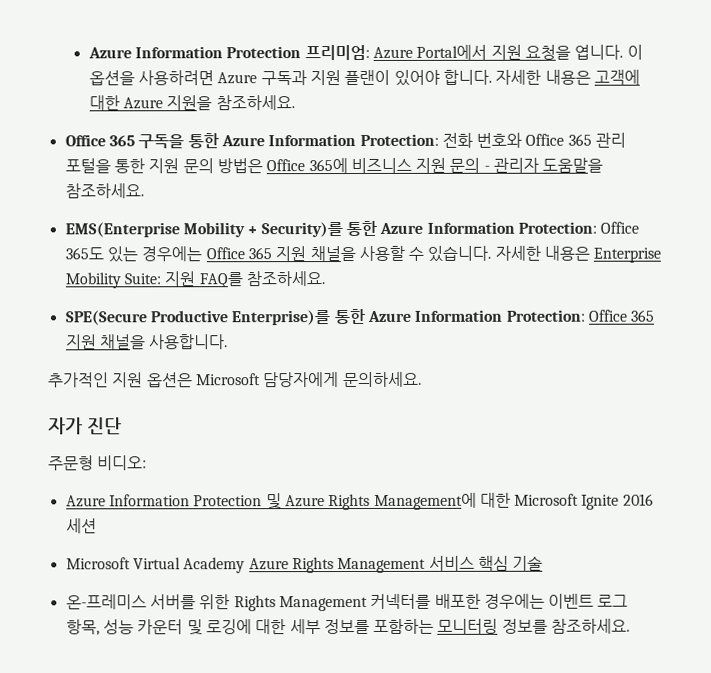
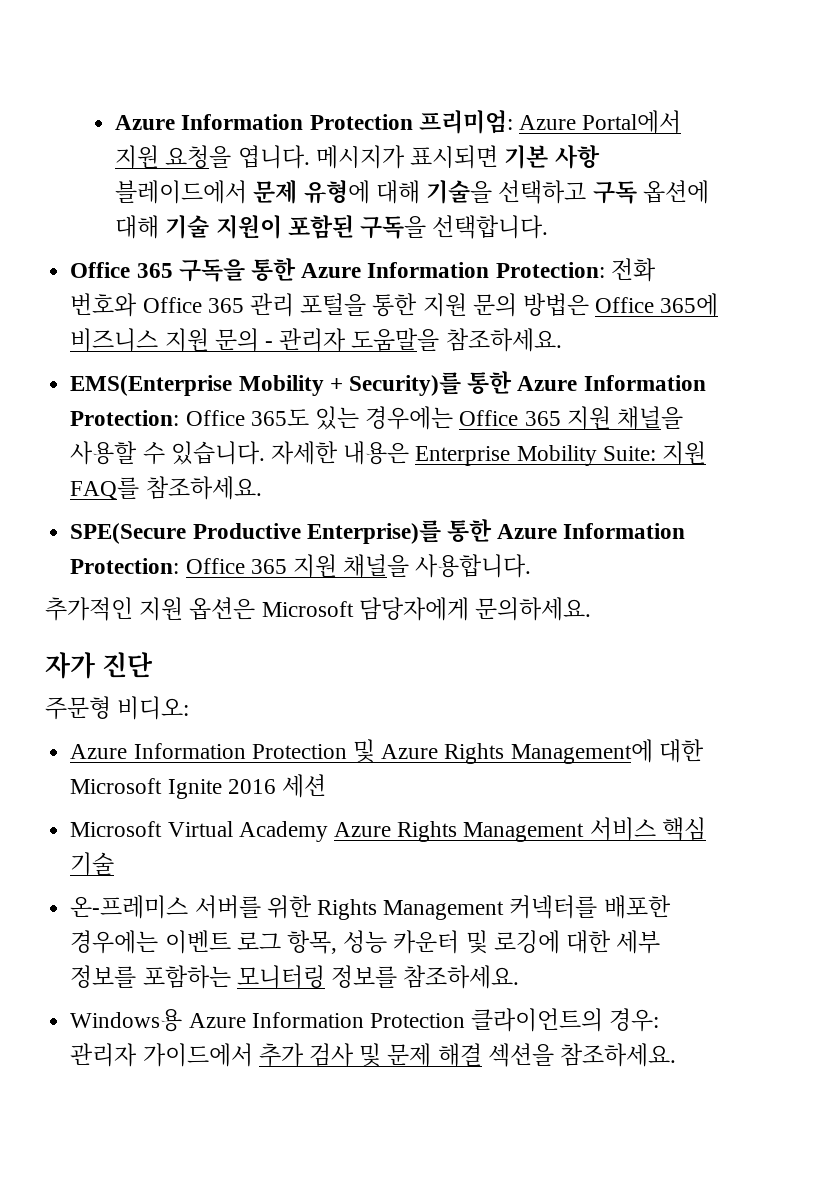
- 이 옵션을 사용하려면 Azure 구독과 지원 플랜이 있어야 합니다. 자세한 내용은 고객에 대한 Azure 지원을 참조하세요.
+ 메시지가 표시되면 기본 사항 블레이드에서 문제 유형에 대해 기술을 선택하고 구독 옵션에 대해 기술 지원이 포함된 구독을 선택합니다.
+ Windows용 Azure Information Protection 클라이언트의 경우: 관리자 가이드에서 추가 검사 및 문제 해결 섹션을 참조하세요.

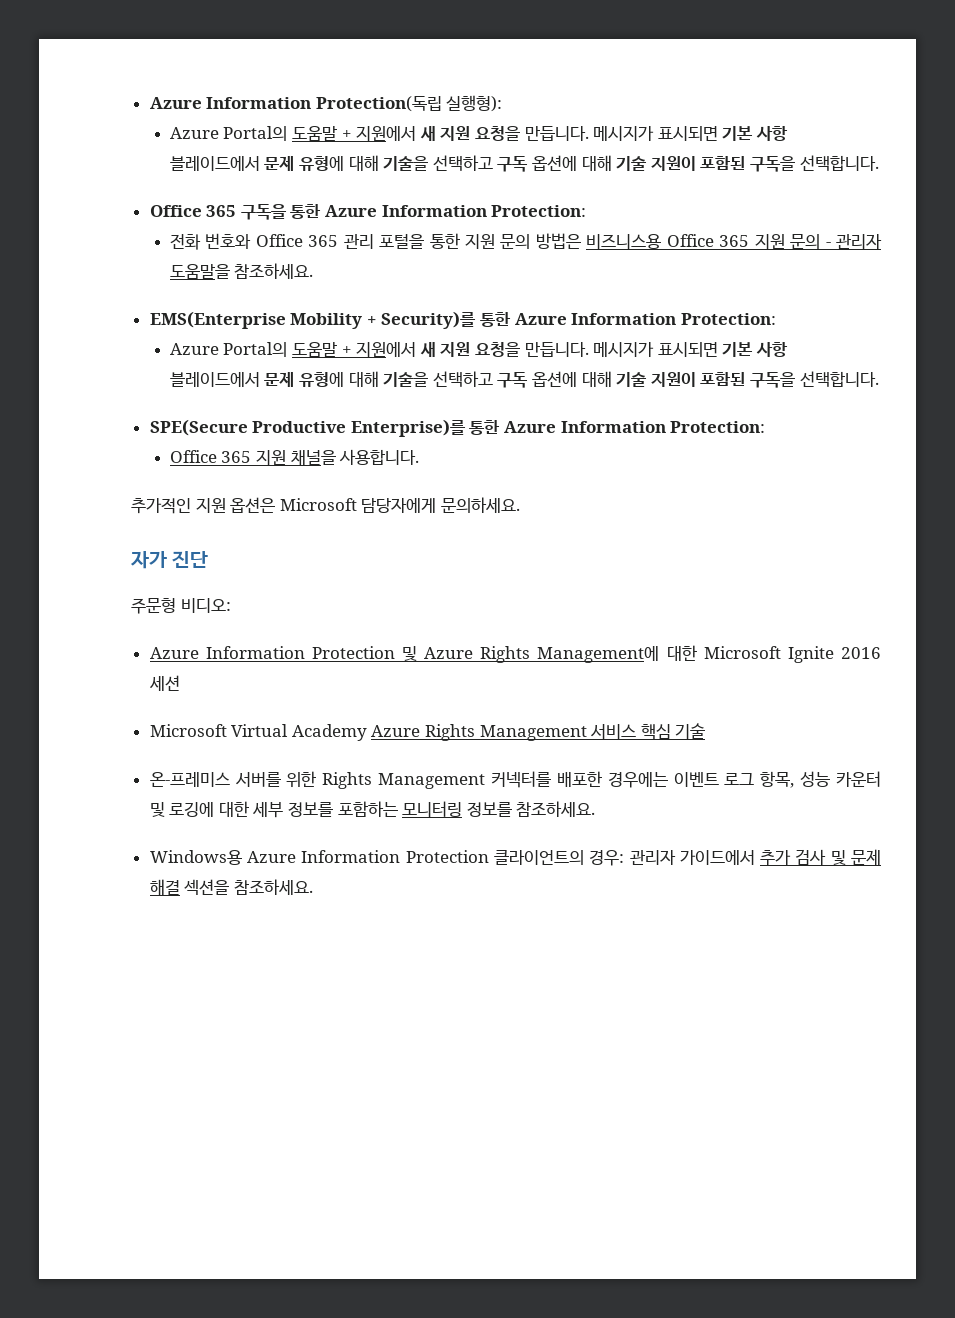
- Azure Information Protection 프리미엄: Azure Portal에서 지원 요청을 엽니다.
+ Azure Information Protection(독립 실행형):
+ Azure Portal의 도움말 + 지원에서 새 지원 요청을 만듭니다.
- Office 365 구독을 통한 Azure Information Protection: 전화 번호와 Office 365 관리 포털을 통한 지원 문의 방법은 Office 365에 비즈니스 지원 문의 - 관리자 도움말을 참조하세요.
+ Office 365 구독을 통한 Azure Information Protection:
+ 전화 번호와 Office 365 관리 포털을 통한 지원 문의 방법은 비즈니스용 Office 365 지원 문의 - 관리자 도움말을 참조하세요.
- EMS(Enterprise Mobility + Security)를 통한 Azure Information Protection: Office 365도 있는 경우에는 Office 365 지원 채널을 사용할 수 있습니다. 자세한 내용은 Enterprise Mobility Suite: 지원 FAQ를 참조하세요.
+ EMS(Enterprise Mobility + Security)를 통한 Azure Information Protection:
+ Azure Portal의 도움말 + 지원에서 새 지원 요청을 만듭니다. 메시지가 표시되면 기본 사항 블레이드에서 문제 유형에 대해 기술을 선택하고 구독 옵션에 대해 기술 지원이 포함된 구독을 선택합니다.
- SPE(Secure Productive Enterprise)를 통한 Azure Information Protection: Office 365 지원 채널을 사용합니다.
+ SPE(Secure Productive Enterprise)를 통한 Azure Information Protection:
+ Office 365 지원 채널을 사용합니다.

